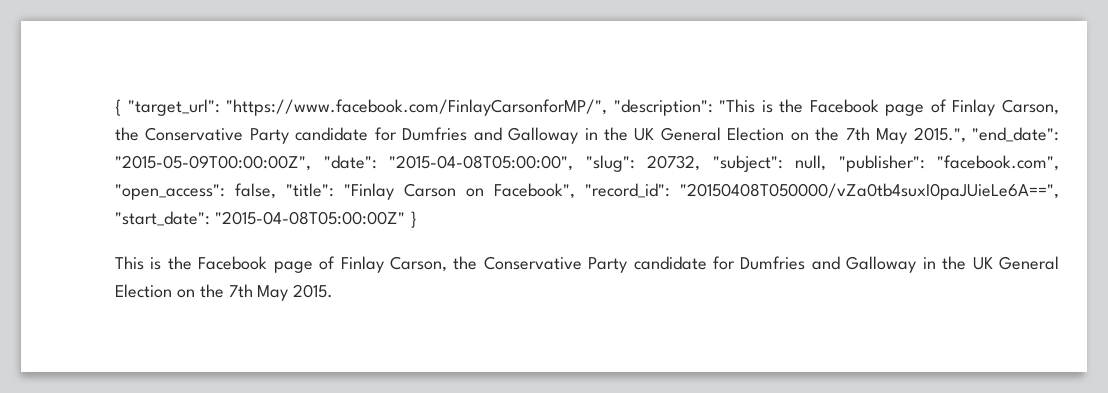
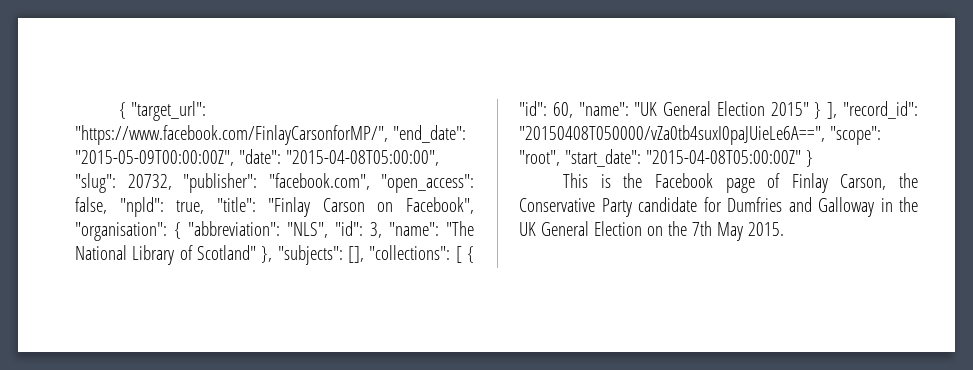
- { "target_url": "https://www.facebook.com/FinlayCarsonforMP/", "description": "This is the Facebook page of Finlay Carson, the Conservative Party candidate for Dumfries and Galloway in the UK General Election on the 7th May 2015.", "end_date": "2015-05-09T00:00:00Z", "date": "2015-04-08T05:00:00", "slug": 20732, "subject": null, "publisher": "facebook.com", "open_access": false, "title": "Finlay Carson on Facebook", "record_id": "20150408T050000/vZa0tb4suxI0paJUieLe6A==", "start_date": "2015-04-08T05:00:00Z" }
+ { "target_url": "https://www.facebook.com/FinlayCarsonforMP/", "end_date": "2015-05-09T00:00:00Z", "date": "2015-04-08T05:00:00", "slug": 20732, "publisher": "facebook.com", "open_access": false, "npld": true, "title": "Finlay Carson on Facebook", "organisation": { "abbreviation": "NLS", "id": 3, "name": "The National Library of Scotland" }, "subjects": [], "collections": [ { "id": 60, "name": "UK General Election 2015" } ], "record_id": "20150408T050000/vZa0tb4suxI0paJUieLe6A==", "scope": "root", "start_date": "2015-04-08T05:00:00Z" }

